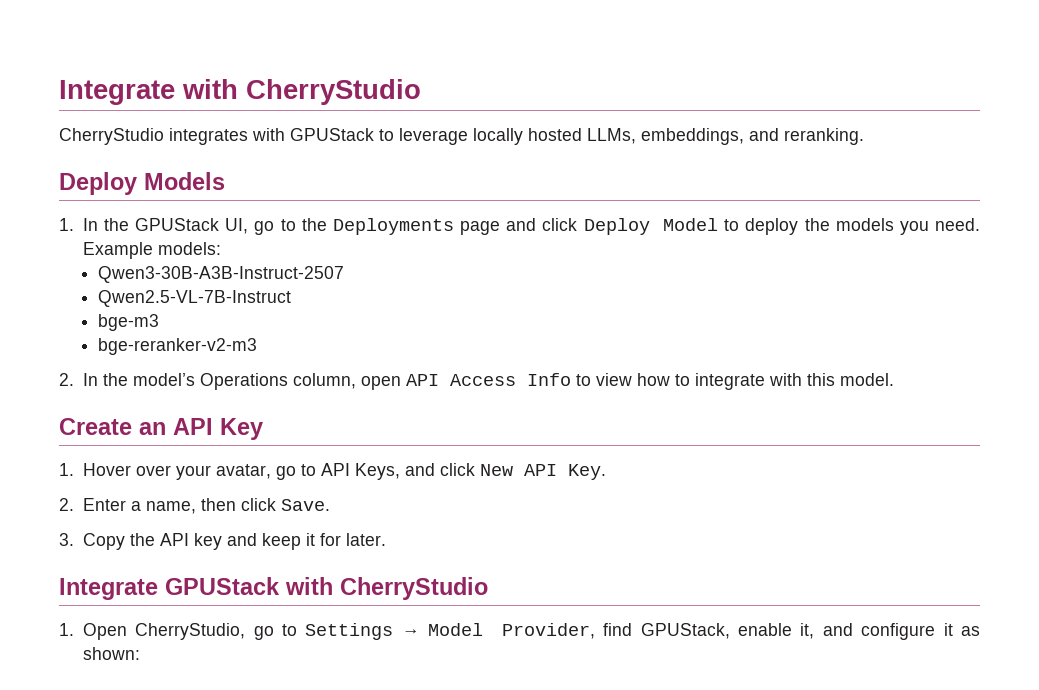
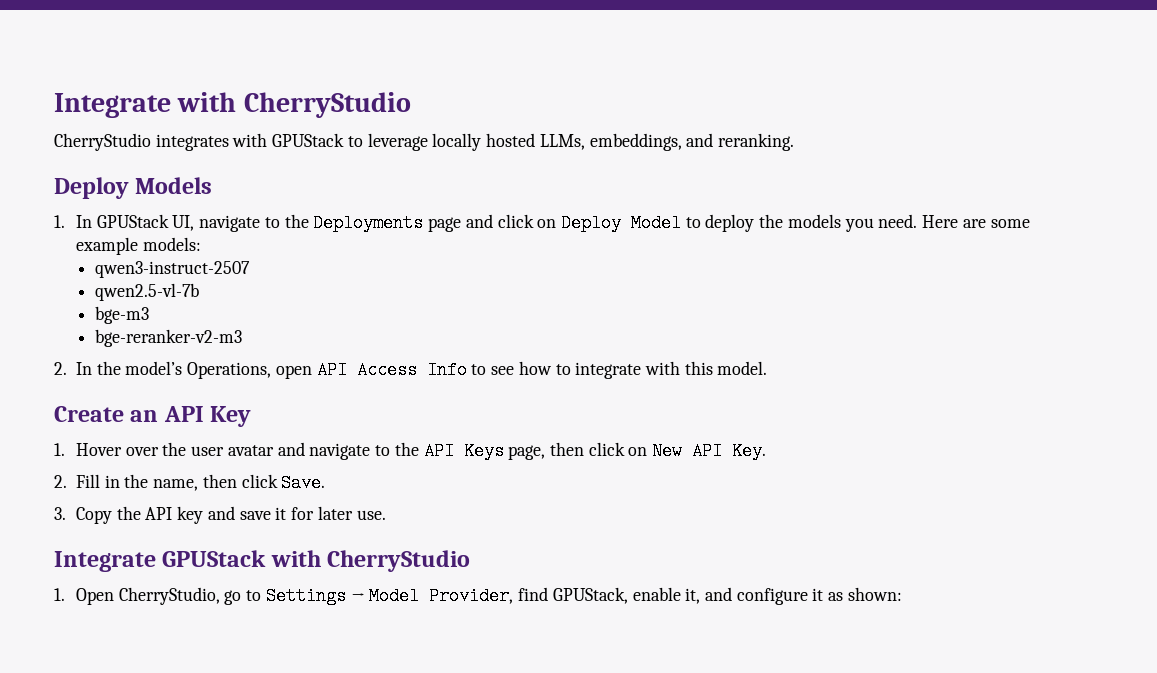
- 1. In the GPUStack UI, go to the Deployments page and click Deploy Model to deploy the models you need.
+ 1. In GPUStack UI, navigate to the Deployments page and click on Deploy Model to deploy the models you need.
- Example models:
+ Here are some example models:
- Qwen3-30B-A3B-Instruct-2507
- Qwen2.5-VL-7B-Instruct
+ qwen3-instruct-2507
+ qwen2.5-vl-7b
- 2. In the model’s Operations column, open API Access Info to view how to integrate with this model.
+ 2. In the model’s Operations, open API Access Info to see how to integrate with this model.
- 1. Hover over your avatar, go to API Keys, and click New API Key.
+ 1. Hover over the user avatar and navigate to the API Keys page, then click on New API Key.
- 2. Enter a name, then click Save.
+ 2. Fill in the name, then click Save.
- 3. Copy the API key and keep it for later.
+ 3. Copy the API key and save it for later use.

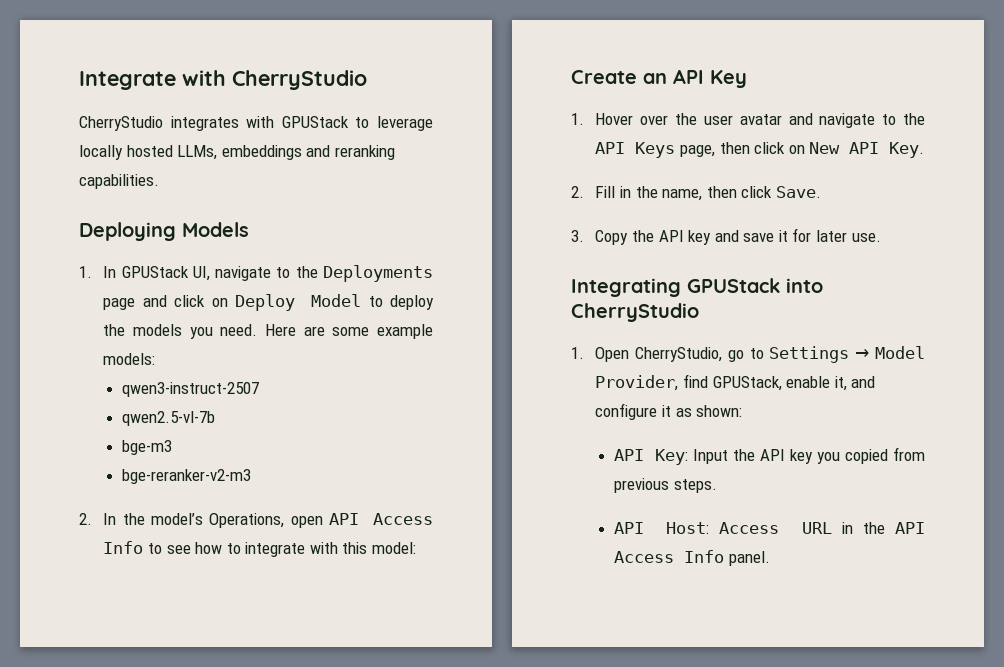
- CherryStudio integrates with GPUStack to leverage locally hosted LLMs, embeddings, and reranking.
- Deploy Models
+ CherryStudio integrates with GPUStack to leverage locally hosted LLMs, embeddings and reranking capabilities.
+ Deploying Models
- 2. In the model’s Operations, open API Access Info to see how to integrate with this model.
+ 2. In the model’s Operations, open API Access Info to see how to integrate with this model:
- Integrate GPUStack with CherryStudio
+ Integrating GPUStack into CherryStudio
+ API Key: Input the API key you copied from previous steps.
+ API Host: Access URL in the API Access Info panel.

